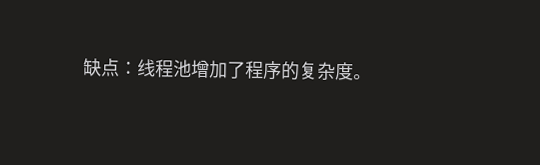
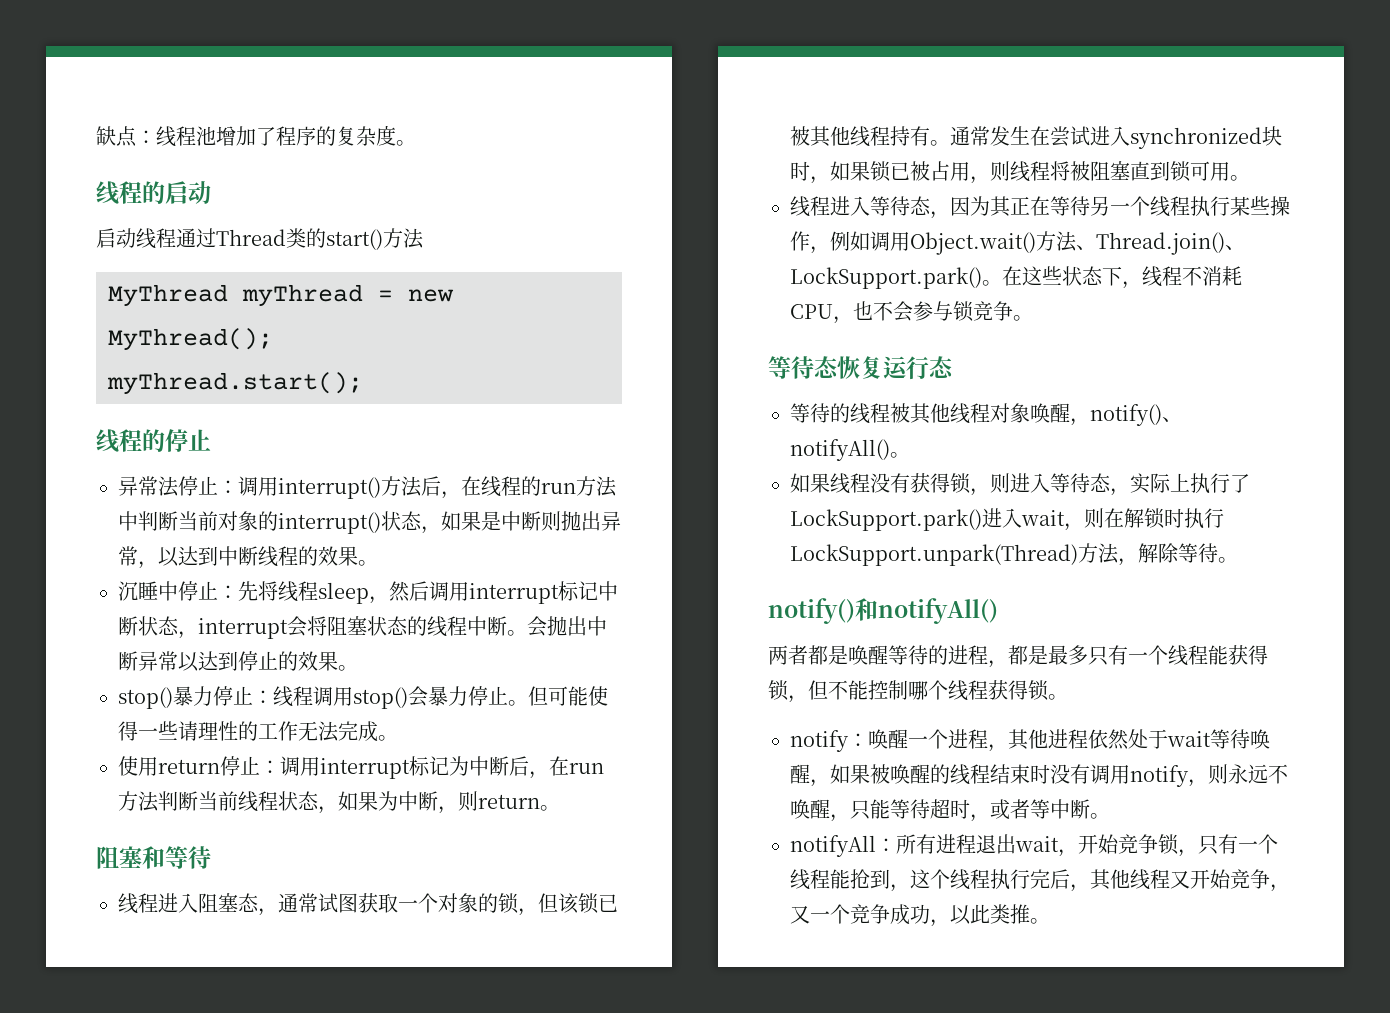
+ 线程的启动
+ 启动线程通过Thread类的start()方法
+ MyThread myThread = new MyThread();
+ myThread.start();
+ 线程的停止
+ 异常法停止：调用interrupt()方法后，在线程的run方法中判断当前对象的interrupt()状态，如果是中断则抛出异常，以达到中断线程的效果。
+ 沉睡中停止：先将线程sleep，然后调用interrupt标记中断状态，interrupt会将阻塞状态的线程中断。会抛出中断异常以达到停止的效果。
+ stop()暴力停止：线程调用stop()会暴力停止。但可能使得一些请理性的工作无法完成。
+ 使用return停止：调用interrupt标记为中断后，在run方法判断当前线程状态，如果为中断，则return。
+ 阻塞和等待
+ 线程进入阻塞态，通常试图获取一个对象的锁，但该锁已被其他线程持有。通常发生在尝试进入synchronized块时，如果锁已被占用，则线程将被阻塞直到锁可用。
+ 线程进入等待态，因为其正在等待另一个线程执行某些操作，例如调用Object.wait()方法、Thread.join()、LockSupport.park()。在这些状态下，线程不消耗CPU，也不会参与锁竞争。
+ 等待态恢复运行态
+ 等待的线程被其他线程对象唤醒，notify()、notifyAll()。
+ 如果线程没有获得锁，则进入等待态，实际上执行了LockSupport.park()进入wait，则在解锁时执行LockSupport.unpark(Thread)方法，解除等待。
+ notify()和notifyAll()
+ 两者都是唤醒等待的进程，都是最多只有一个线程能获得锁，但不能控制哪个线程获得锁。
+ notify：唤醒一个进程，其他进程依然处于wait等待唤醒，如果被唤醒的线程结束时没有调用notify，则永远不唤醒，只能等待超时，或者等中断。
+ notifyAll：所有进程退出wait，开始竞争锁，只有一个线程能抢到，这个线程执行完后，其他线程又开始竞争，又一个竞争成功，以此类推。

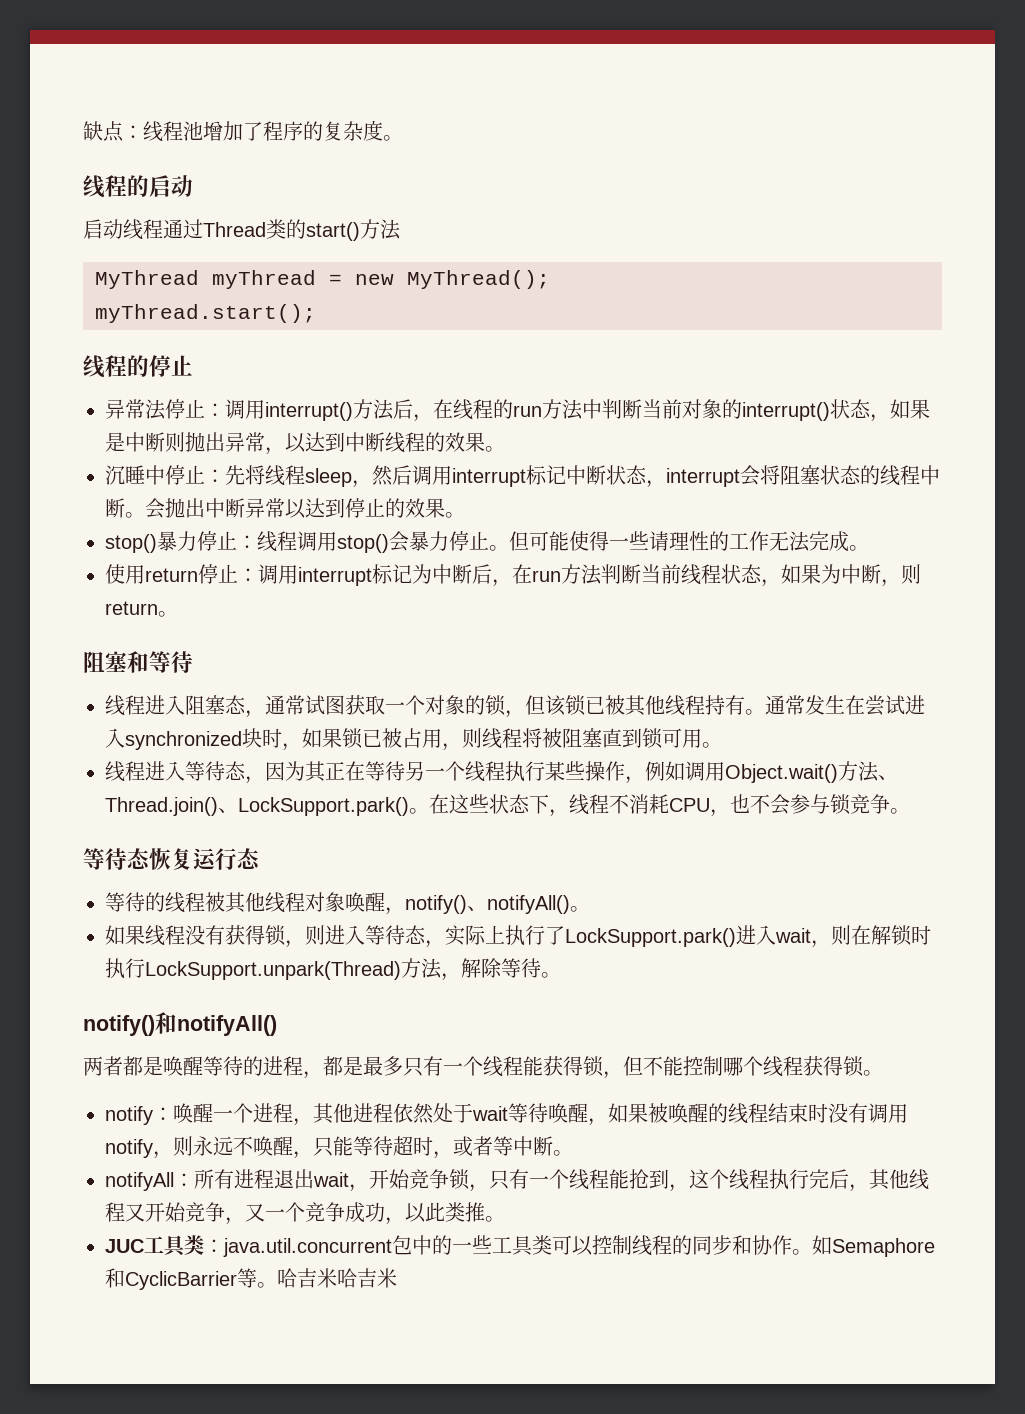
+ JUC工具类：java.util.concurrent包中的一些工具类可以控制线程的同步和协作。如Semaphore和CyclicBarrier等。哈吉米哈吉米

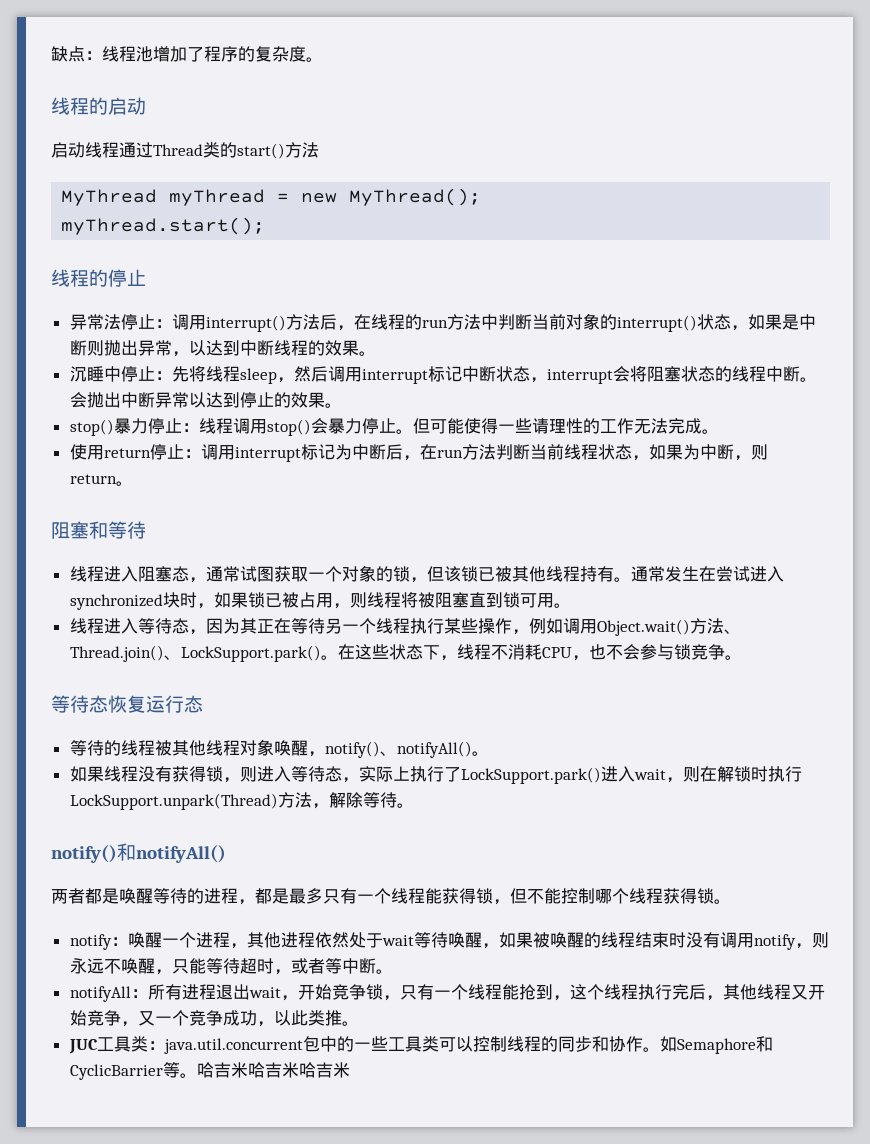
- 哈吉米哈吉米
+ 哈吉米哈吉米哈吉米

